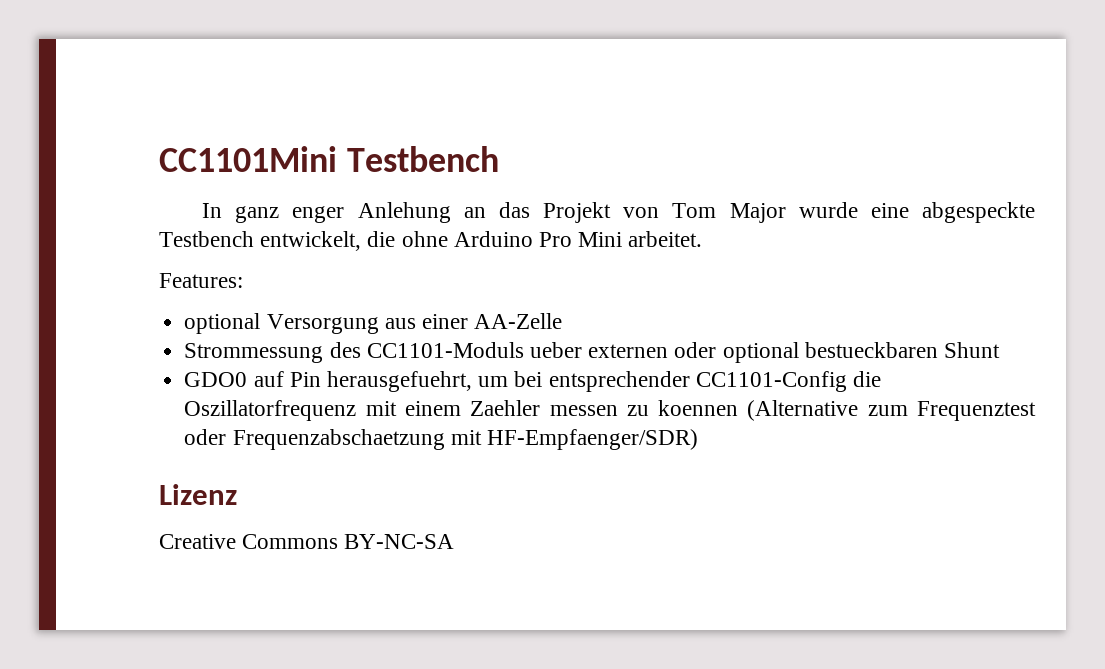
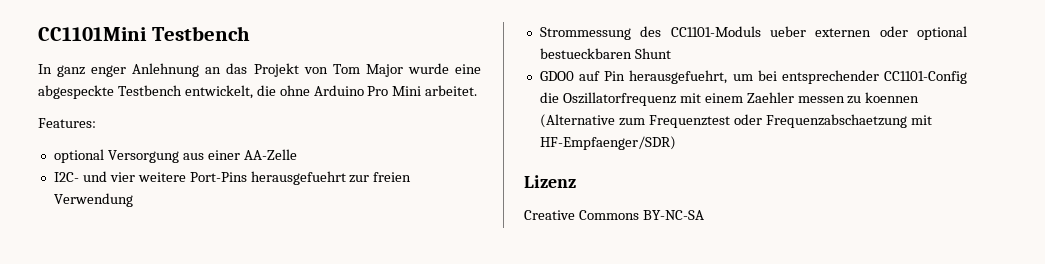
- In ganz enger Anlehung an das Projekt von Tom Major wurde eine abgespeckte Testbench entwickelt, die ohne Arduino Pro Mini arbeitet.
+ In ganz enger Anlehnung an das Projekt von Tom Major wurde eine abgespeckte Testbench entwickelt, die ohne Arduino Pro Mini arbeitet.
+ I2C- und vier weitere Port-Pins herausgefuehrt zur freien Verwendung

